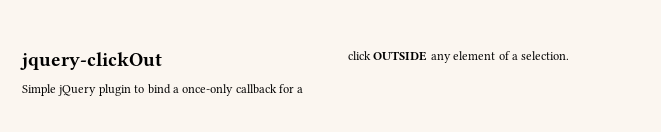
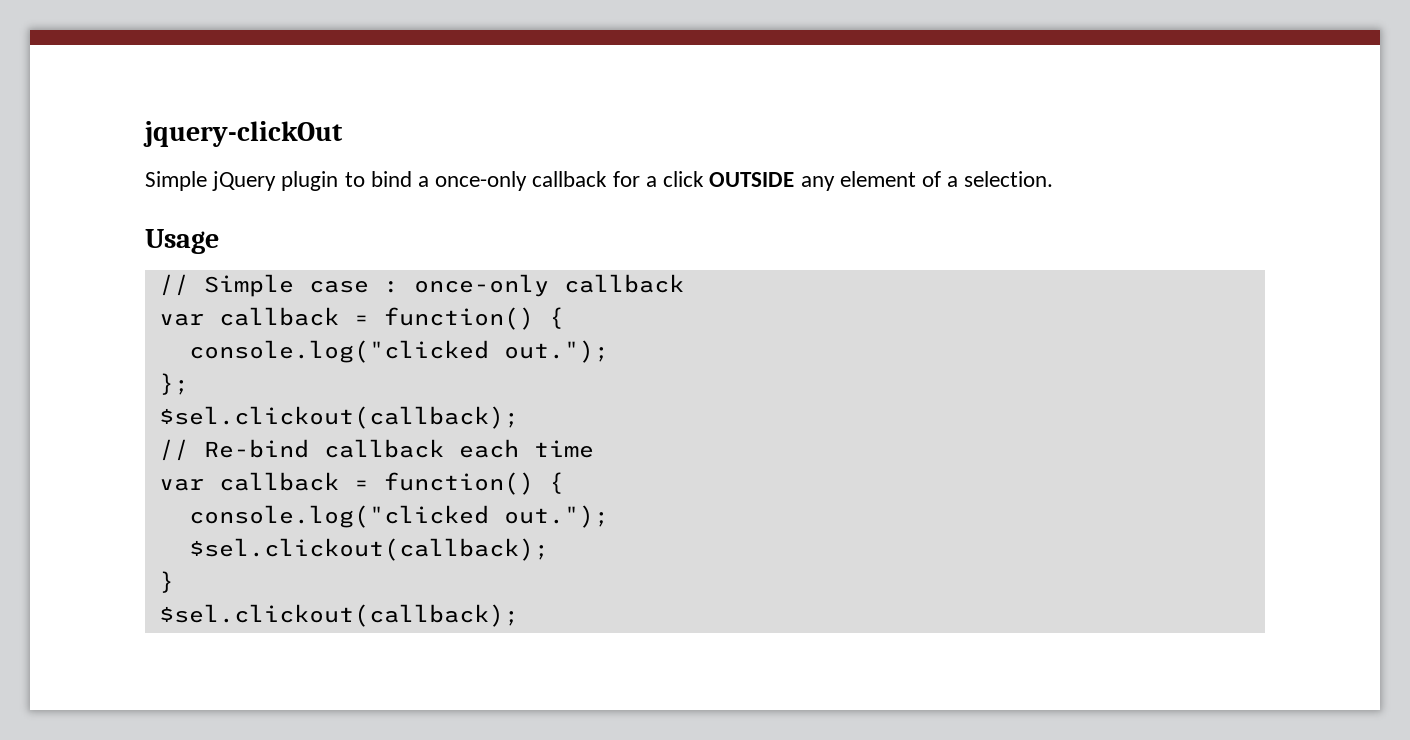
+ Usage
+ // Simple case : once-only callback
+ var callback = function() {
+ console.log("clicked out.");
+ };
+ $sel.clickout(callback);
+ // Re-bind callback each time
+ var callback = function() {
+ console.log("clicked out.");
+ $sel.clickout(callback);
+ }
+ $sel.clickout(callback);

